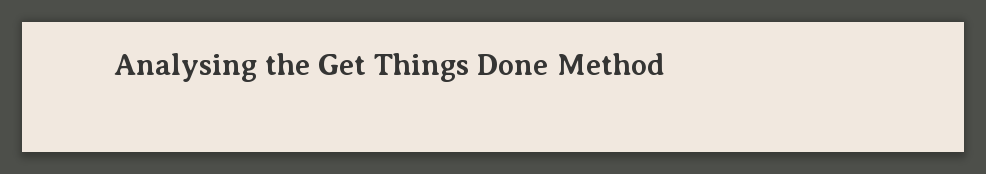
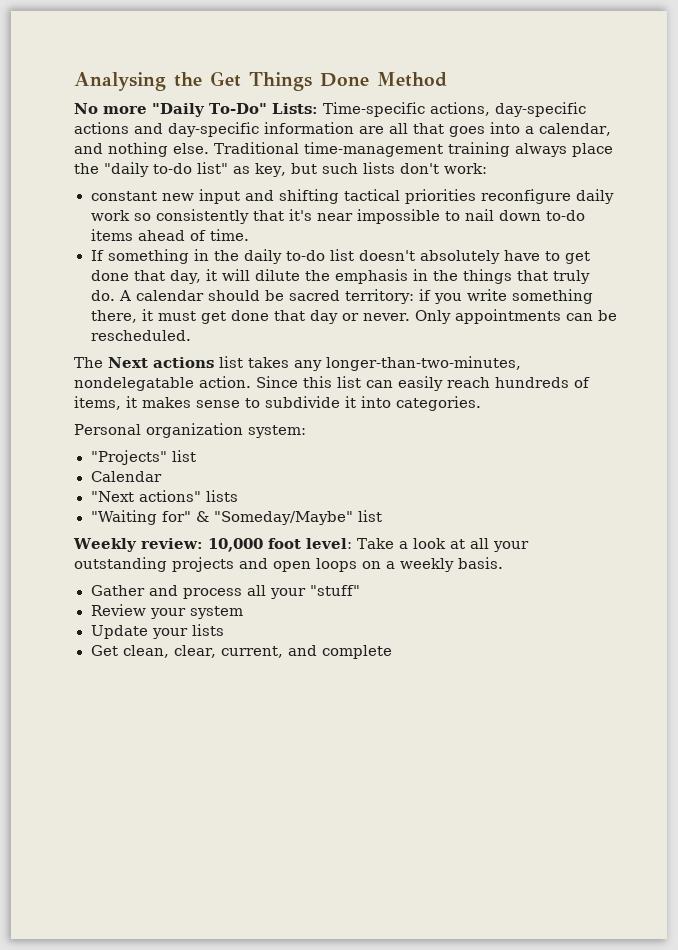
+ No more "Daily To-Do" Lists: Time-specific actions, day-specific actions and day-specific information are all that goes into a calendar, and nothing else. Traditional time-management training always place the "daily to-do list" as key, but such lists don't work:
+ constant new input and shifting tactical priorities reconfigure daily work so consistently that it's near impossible to nail down to-do items ahead of time.
+ If something in the daily to-do list doesn't absolutely have to get done that day, it will dilute the emphasis in the things that truly do. A calendar should be sacred territory: if you write something there, it must get done that day or never. Only appointments can be rescheduled.
+ The Next actions list takes any longer-than-two-minutes, nondelegatable action. Since this list can easily reach hundreds of items, it makes sense to subdivide it into categories.
+ Personal organization system:
+ "Projects" list
+ Calendar
+ "Next actions" lists
+ "Waiting for" & "Someday/Maybe" list
+ Weekly review: 10,000 foot level: Take a look at all your outstanding projects and open loops on a weekly basis.
+ Gather and process all your "stuff"
+ Review your system
+ Update your lists
+ Get clean, clear, current, and complete

